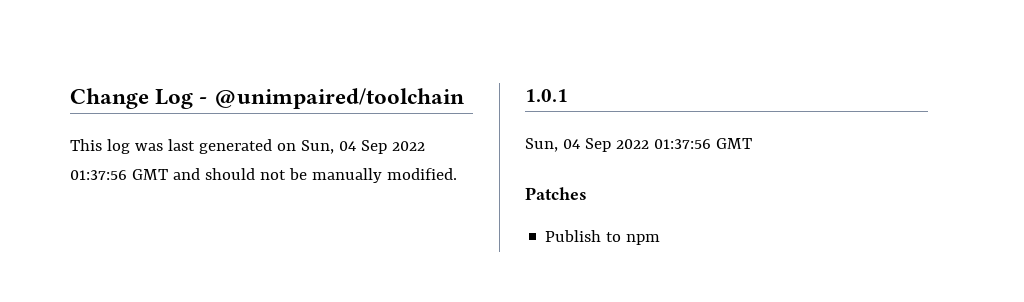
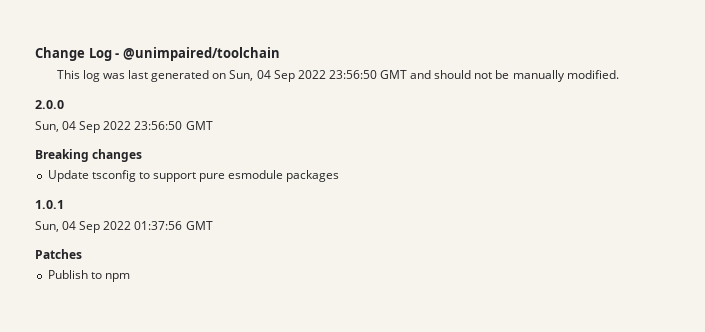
- This log was last generated on Sun, 04 Sep 2022 01:37:56 GMT and should not be manually modified.
+ This log was last generated on Sun, 04 Sep 2022 23:56:50 GMT and should not be manually modified.
+ 2.0.0
+ Sun, 04 Sep 2022 23:56:50 GMT
+ Breaking changes
+ Update tsconfig to support pure esmodule packages

